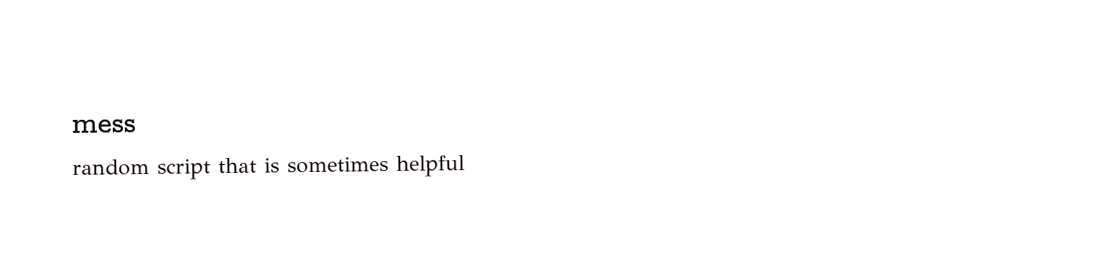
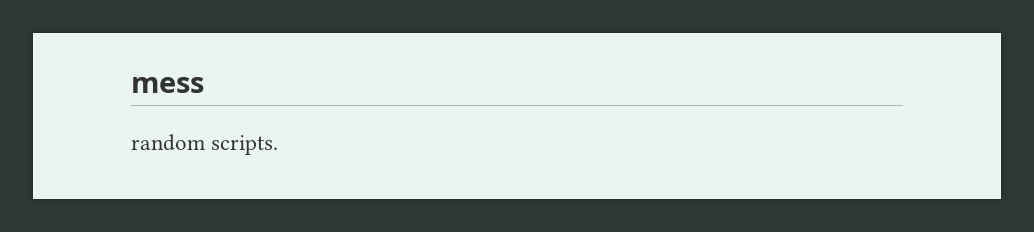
- random script that is sometimes helpful
+ random scripts.

